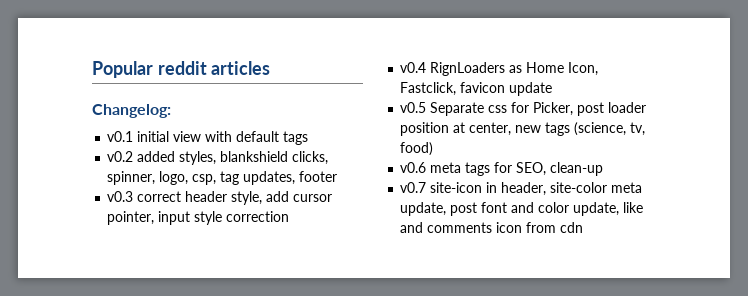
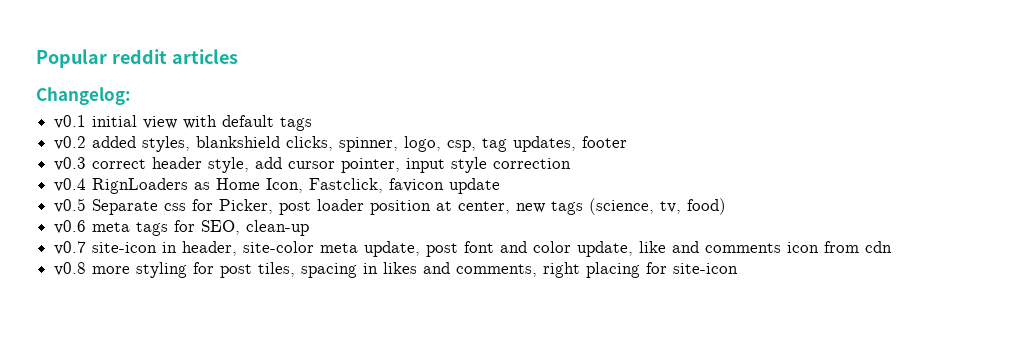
+ v0.8 more styling for post tiles, spacing in likes and comments, right placing for site-icon

